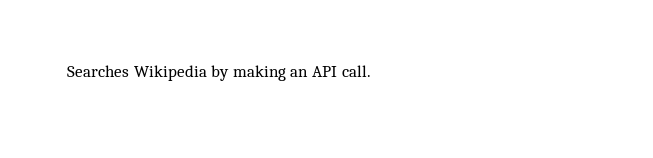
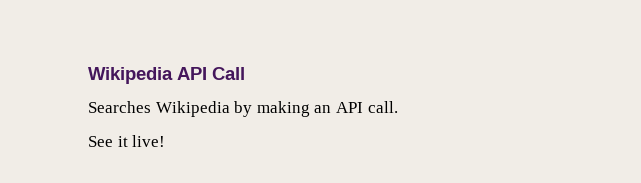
+ Wikipedia API Call
+ See it live!

